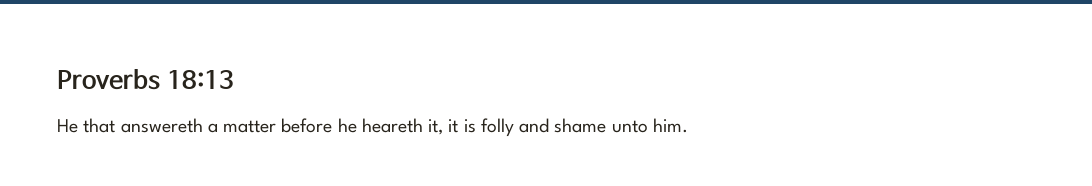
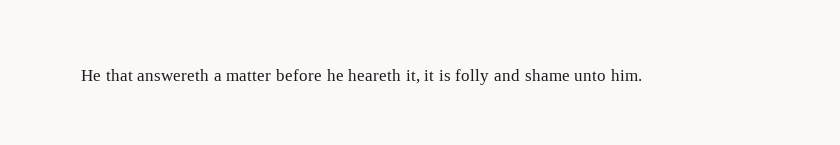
- Proverbs 18:13

